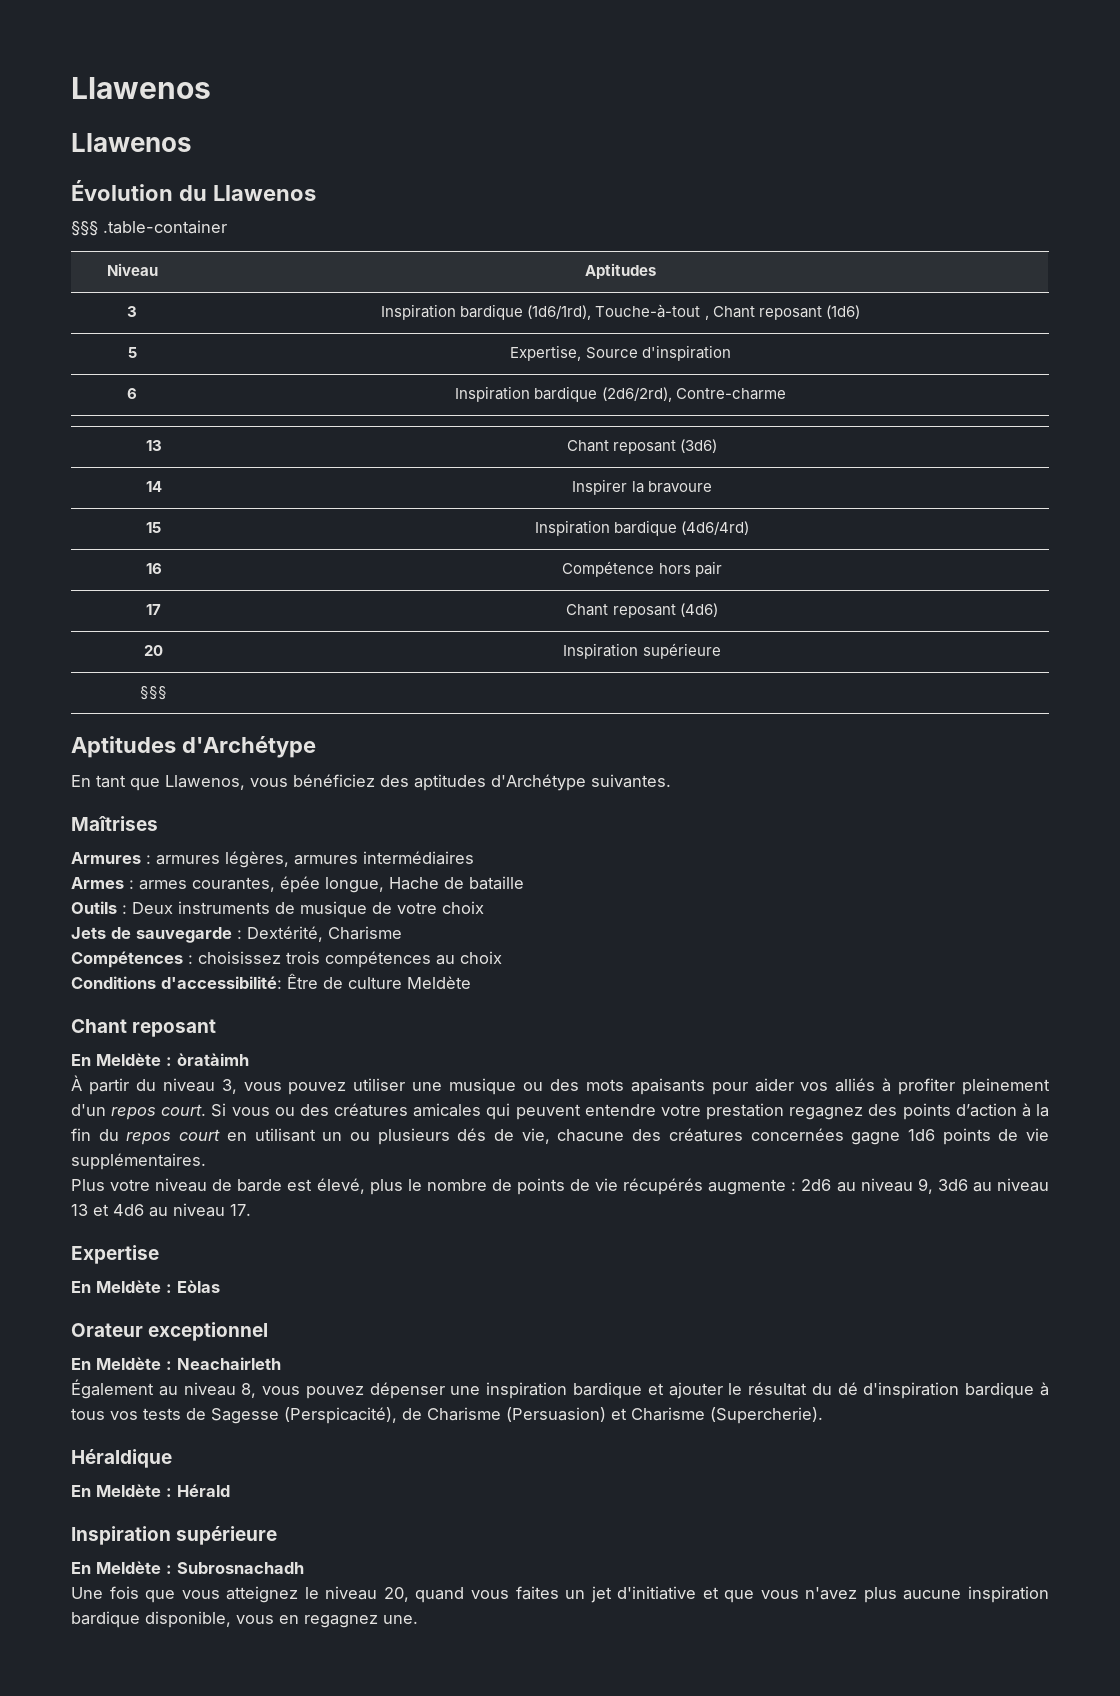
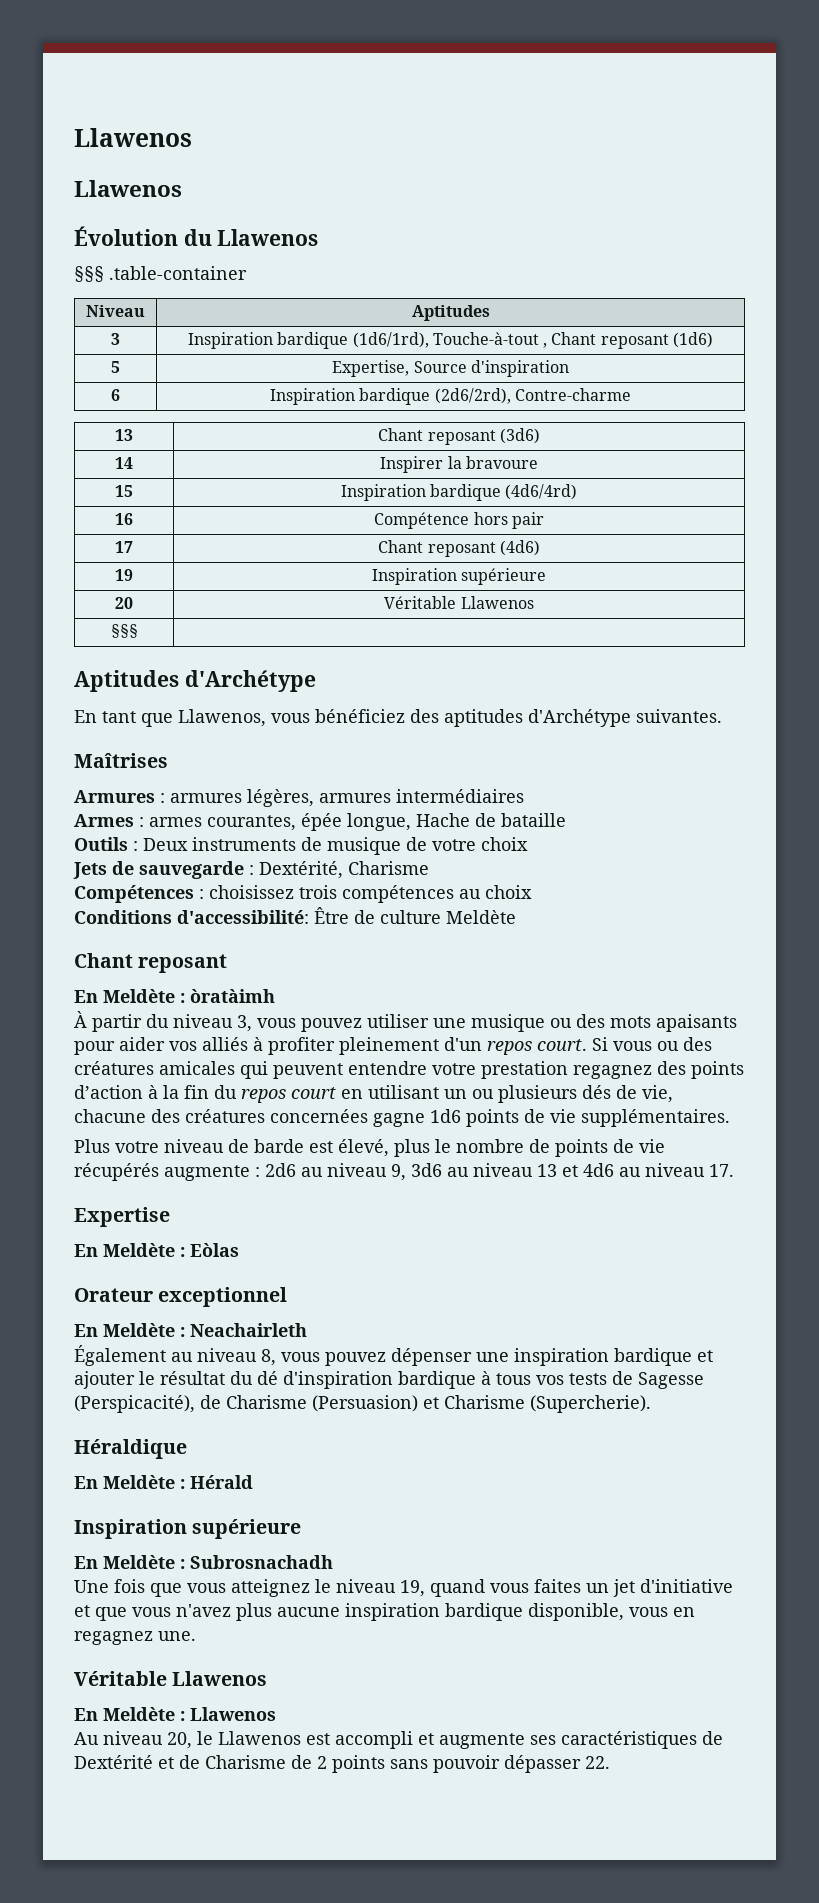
- 20 | Inspiration supérieure
+ 19 | Inspiration supérieure
+ 20 | Véritable Llawenos
- Une fois que vous atteignez le niveau 20, quand vous faites un jet d'initiative et que vous n'avez plus aucune inspiration bardique disponible, vous en regagnez une.
+ Une fois que vous atteignez le niveau 19, quand vous faites un jet d'initiative et que vous n'avez plus aucune inspiration bardique disponible, vous en regagnez une.
+ Véritable Llawenos
+ En Meldète : Llawenos
+ Au niveau 20, le Llawenos est accompli et augmente ses caractéristiques de Dextérité et de Charisme de 2 points sans pouvoir dépasser 22.

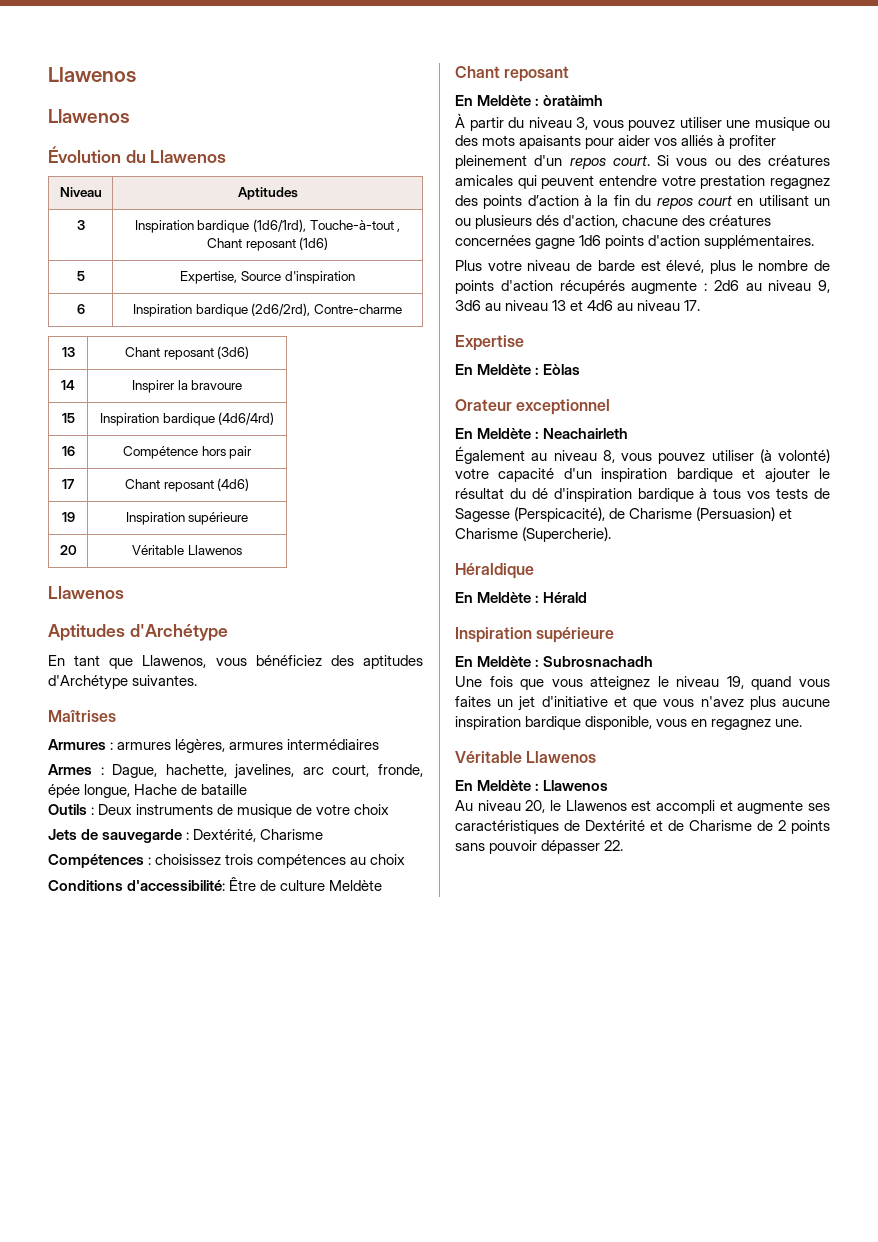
- §§§ .table-container
  20 | Véritable Llawenos
- §§§ |
+ Llawenos
- Armes : armes courantes, épée longue, Hache de bataille
+ Armes : Dague, hachette, javelines, arc court, fronde, épée longue, Hache de bataille
- Si vous ou des créatures amicales qui peuvent entendre votre prestation regagnez des points d’action à la fin du repos court en utilisant un ou plusieurs dés de vie, chacune des créatures concernées gagne 1d6 points de vie supplémentaires.
+ Si vous ou des créatures amicales qui peuvent entendre votre prestation regagnez des points d’action à la fin du repos court en utilisant un ou plusieurs dés d'action, chacune des créatures concernées gagne 1d6 points d'action supplémentaires.
- Plus votre niveau de barde est élevé, plus le nombre de points de vie récupérés augmente : 2d6 au niveau 9, 3d6 au niveau 13 et 4d6 au niveau 17.
+ Plus votre niveau de barde est élevé, plus le nombre de points d'action récupérés augmente : 2d6 au niveau 9, 3d6 au niveau 13 et 4d6 au niveau 17.
- Également au niveau 8, vous pouvez dépenser une inspiration bardique et ajouter le résultat du dé d'inspiration bardique à tous vos tests de Sagesse (Perspicacité), de Charisme (Persuasion) et Charisme (Supercherie).
+ Également au niveau 8, vous pouvez utiliser (à volonté) votre capacité d'un inspiration bardique et ajouter le résultat du dé d'inspiration bardique à tous vos tests de Sagesse (Perspicacité), de Charisme (Persuasion) et Charisme (Supercherie).

